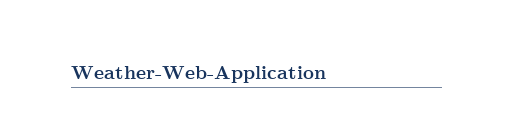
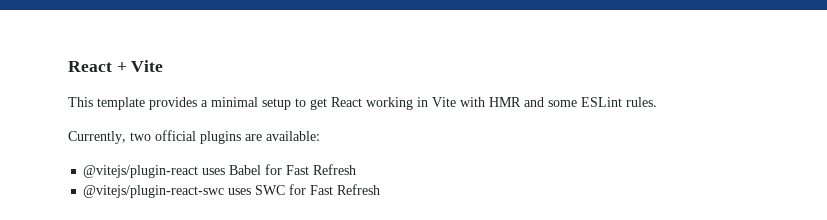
- Weather-Web-Application
+ React + Vite
+ This template provides a minimal setup to get React working in Vite with HMR and some ESLint rules.
+ Currently, two official plugins are available:
+ @vitejs/plugin-react uses Babel for Fast Refresh
+ @vitejs/plugin-react-swc uses SWC for Fast Refresh

